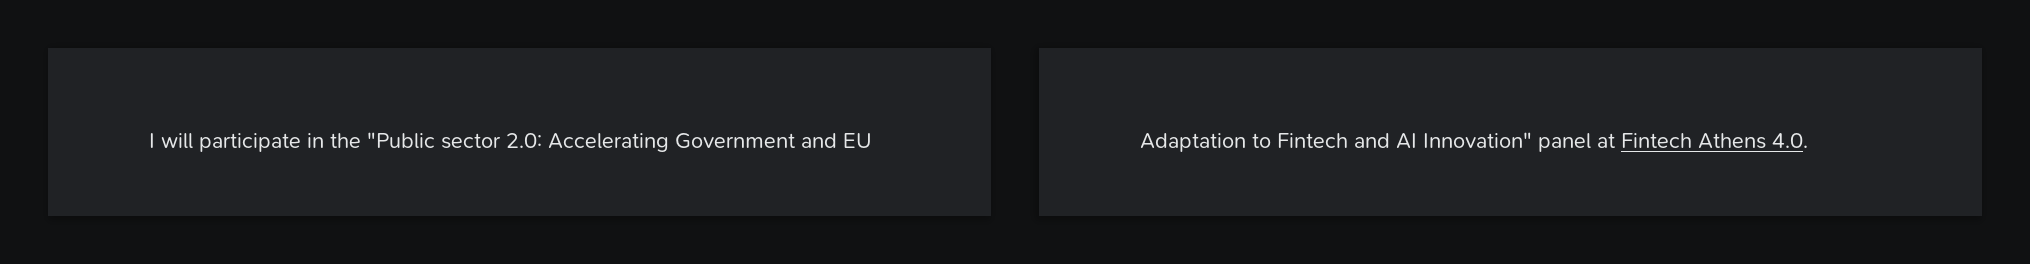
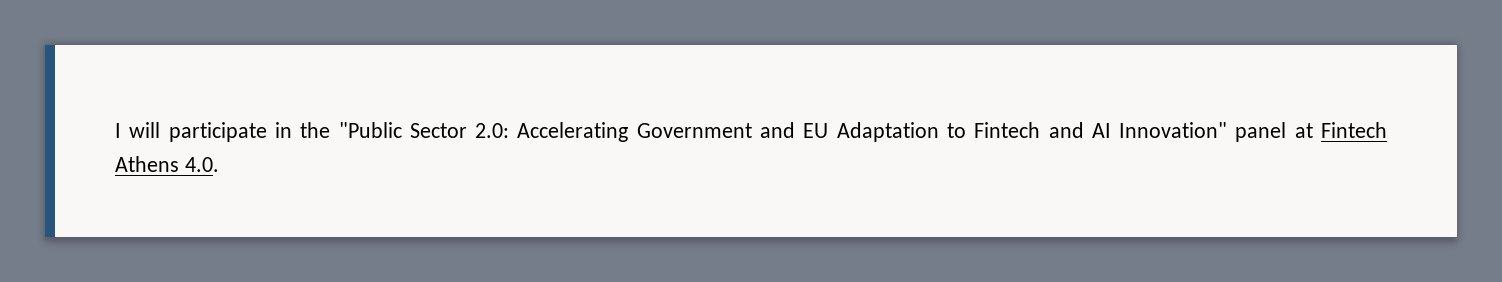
- I will participate in the "Public sector 2.0: Accelerating Government and EU Adaptation to Fintech and AI Innovation" panel at Fintech Athens 4.0.
+ I will participate in the "Public Sector 2.0: Accelerating Government and EU Adaptation to Fintech and AI Innovation" panel at Fintech Athens 4.0.

